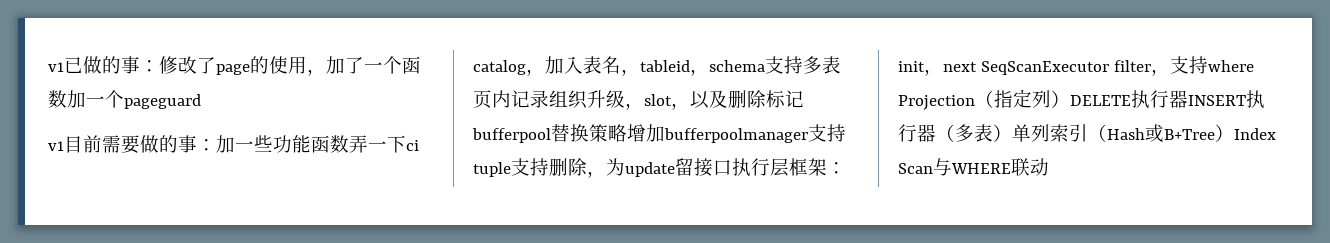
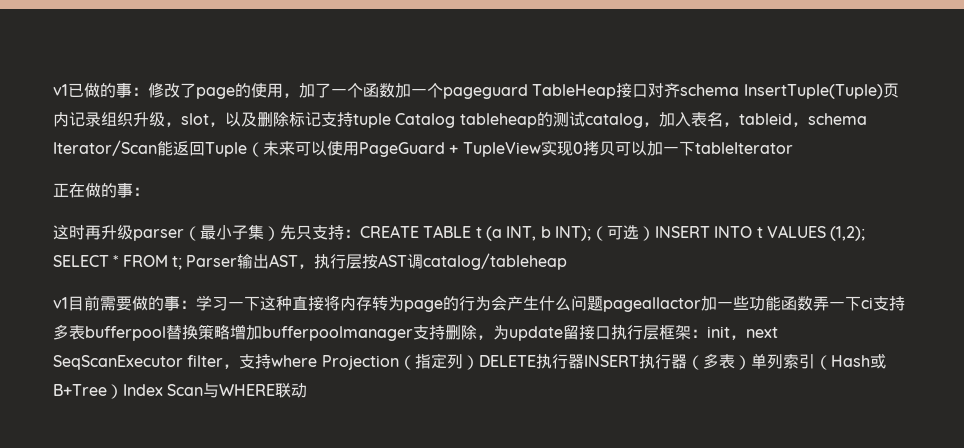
- 修改了page的使用，加了一个函数加一个pageguard
- v1目前需要做的事：加一些功能函数弄一下ci catalog，加入表名，tableid，schema支持多表页内记录组织升级，slot，以及删除标记bufferpool替换策略增加bufferpoolmanager支持tuple支持删除，为update留接口执行层框架：
+ 修改了page的使用，加了一个函数加一个pageguard TableHeap接口对齐schema InsertTuple(Tuple)页内记录组织升级，slot，以及删除标记支持tuple Catalog tableheap的测试catalog，加入表名，tableid，schema Iterator/Scan能返回Tuple（未来可以使用PageGuard + TupleView实现0拷贝可以加一下tableIterator
+ 正在做的事：
+ 这时再升级parser（最小子集）先只支持：CREATE TABLE t (a INT, b INT);（可选）INSERT INTO t VALUES (1,2); SELECT * FROM t; Parser输出AST，执行层按AST调catalog/tableheap
+ v1目前需要做的事：学习一下这种直接将内存转为page的行为会产生什么问题pageallactor加一些功能函数弄一下ci支持多表bufferpool替换策略增加bufferpoolmanager支持删除，为update留接口执行层框架：

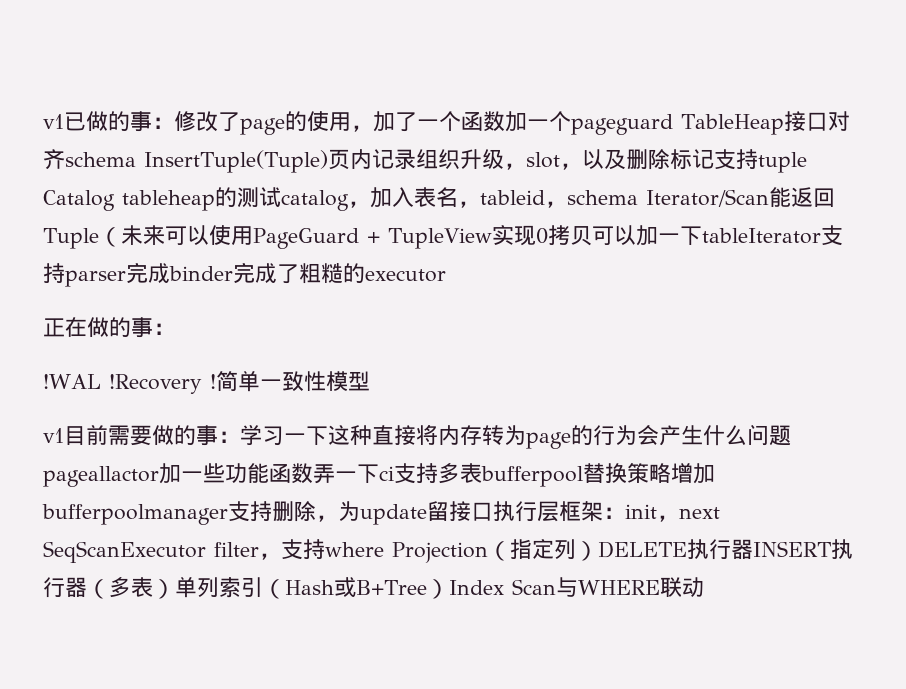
- v1已做的事：修改了page的使用，加了一个函数加一个pageguard TableHeap接口对齐schema InsertTuple(Tuple)页内记录组织升级，slot，以及删除标记支持tuple Catalog tableheap的测试catalog，加入表名，tableid，schema Iterator/Scan能返回Tuple（未来可以使用PageGuard + TupleView实现0拷贝可以加一下tableIterator
+ v1已做的事：修改了page的使用，加了一个函数加一个pageguard TableHeap接口对齐schema InsertTuple(Tuple)页内记录组织升级，slot，以及删除标记支持tuple Catalog tableheap的测试catalog，加入表名，tableid，schema Iterator/Scan能返回Tuple（未来可以使用PageGuard + TupleView实现0拷贝可以加一下tableIterator支持parser完成binder完成了粗糙的executor
  正在做的事：
- 这时再升级parser（最小子集）先只支持：CREATE TABLE t (a INT, b INT);（可选）INSERT INTO t VALUES (1,2); SELECT * FROM t; Parser输出AST，执行层按AST调catalog/tableheap
+ !WAL !Recovery !简单一致性模型

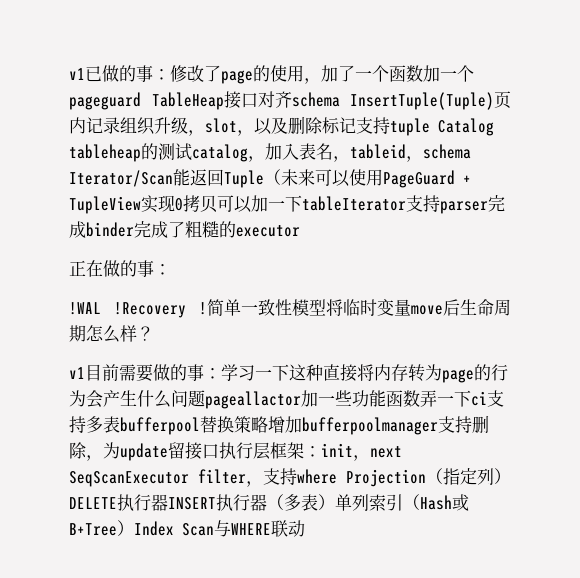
- 简单一致性模型
+ 简单一致性模型将临时变量move后生命周期怎么样？

